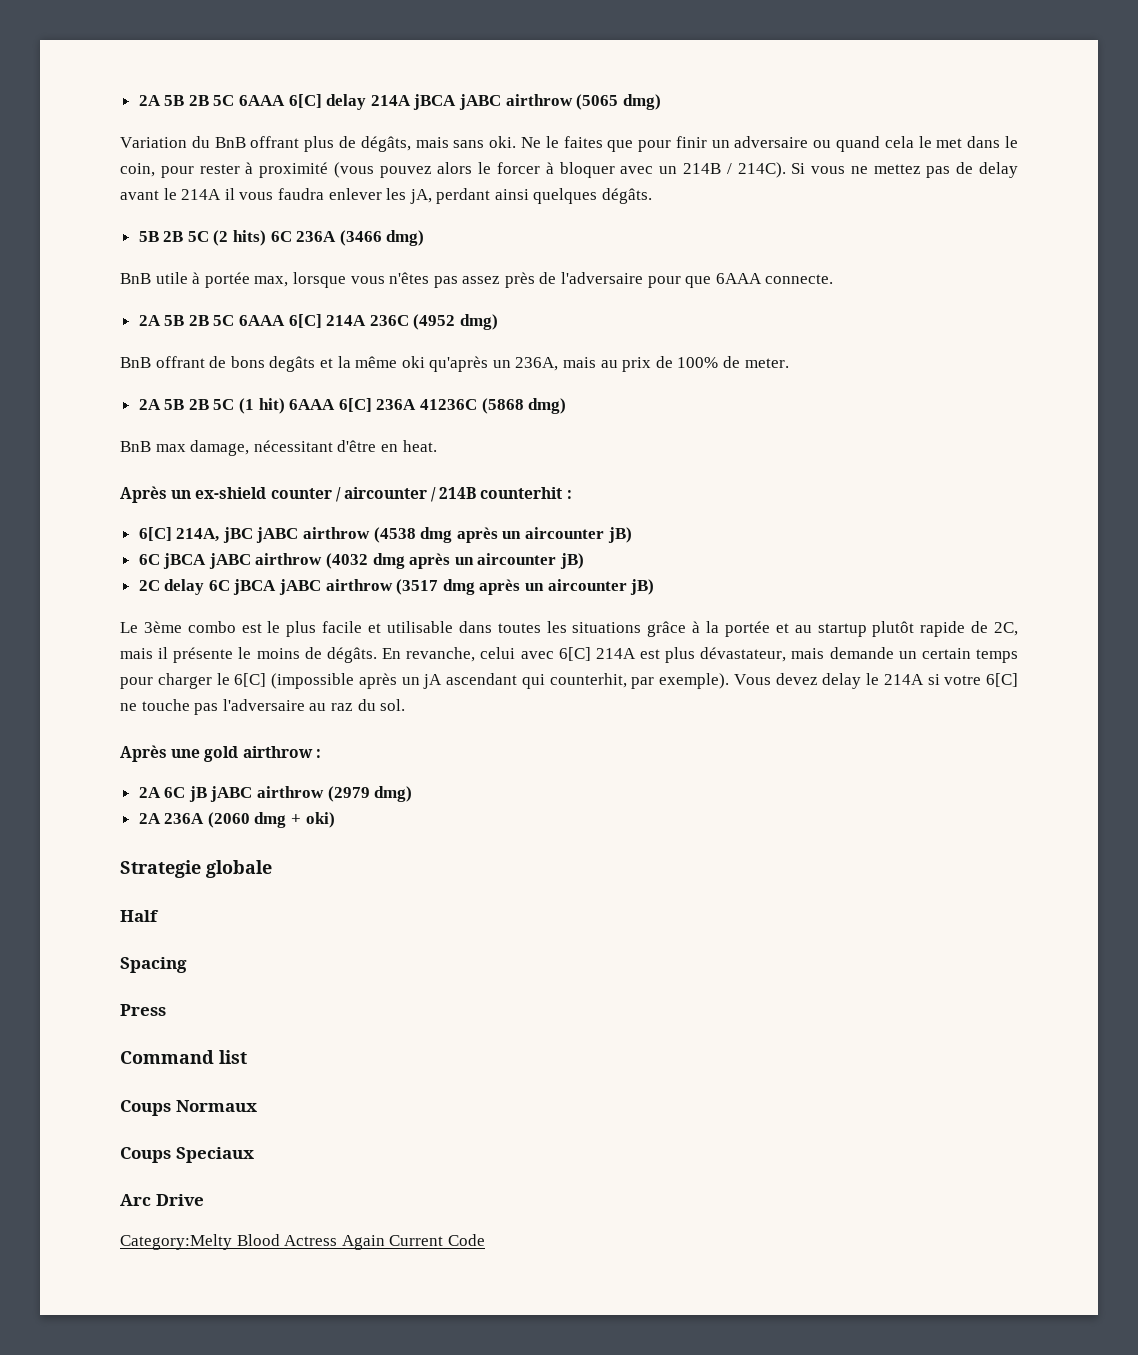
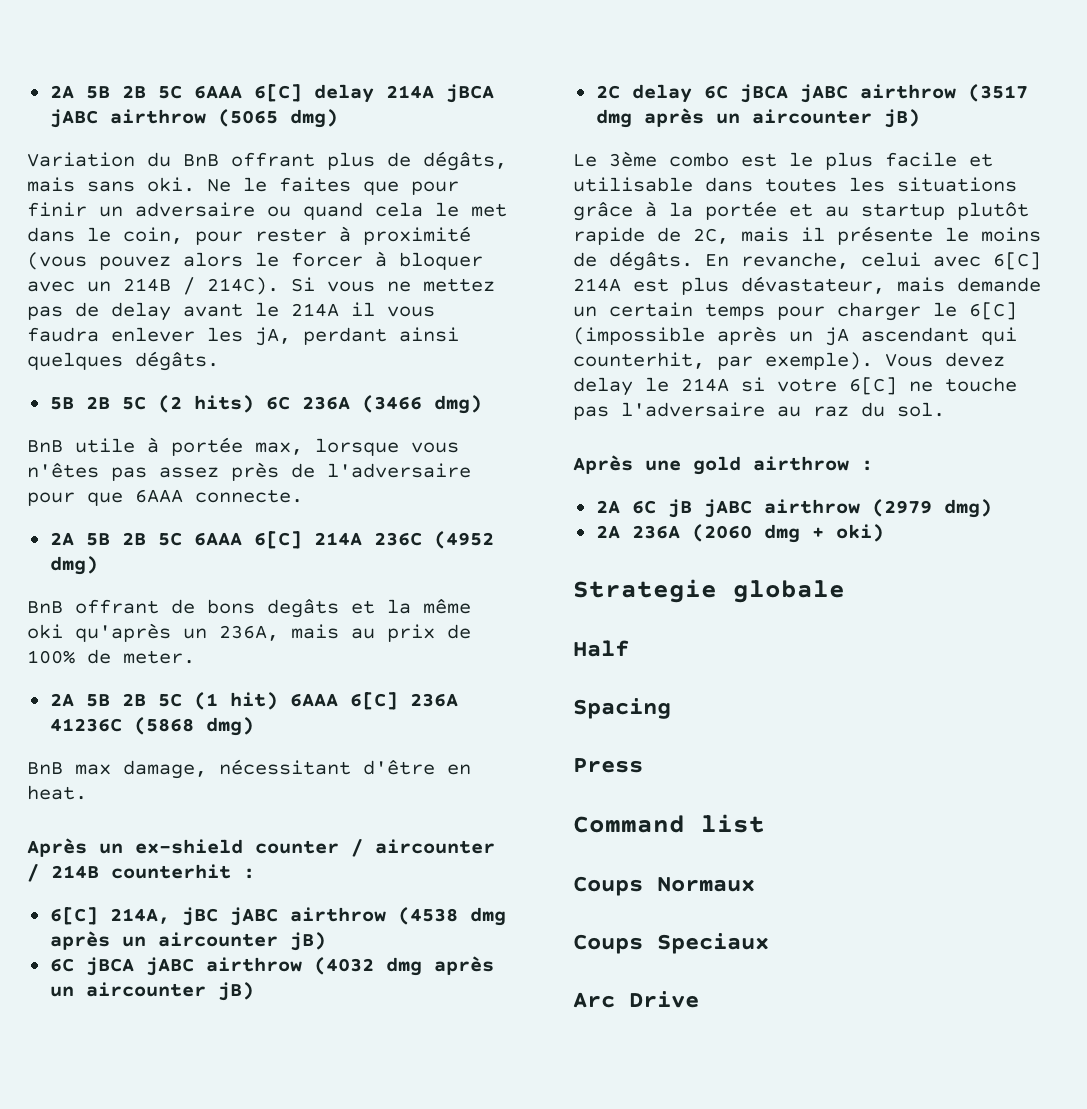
- Category:Melty Blood Actress Again Current Code

